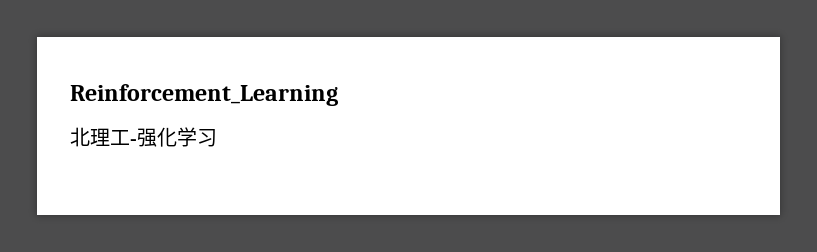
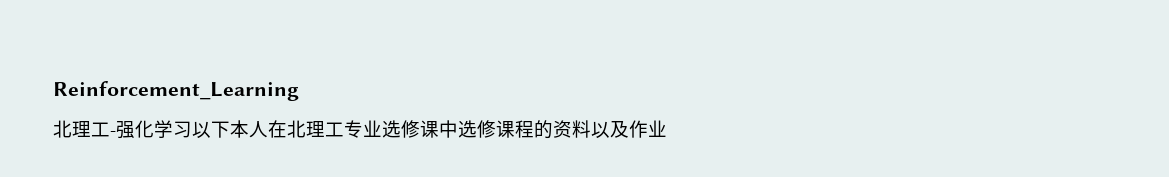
- 北理工-强化学习
+ 北理工-强化学习以下本人在北理工专业选修课中选修课程的资料以及作业

